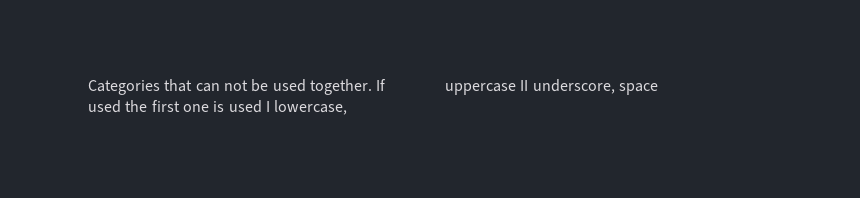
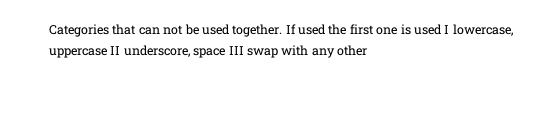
- If used the first one is used I lowercase, uppercase II underscore, space
+ If used the first one is used I lowercase, uppercase II underscore, space III swap with any other

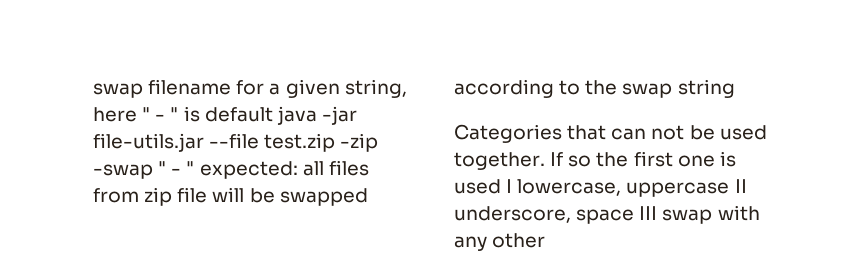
+ swap filename for a given string, here " - " is default java -jar file-utils.jar --file test.zip -zip -swap " - " expected: all files from zip file will be swapped according to the swap string
- If used the first one is used I lowercase, uppercase II underscore, space III swap with any other
+ If so the first one is used I lowercase, uppercase II underscore, space III swap with any other

